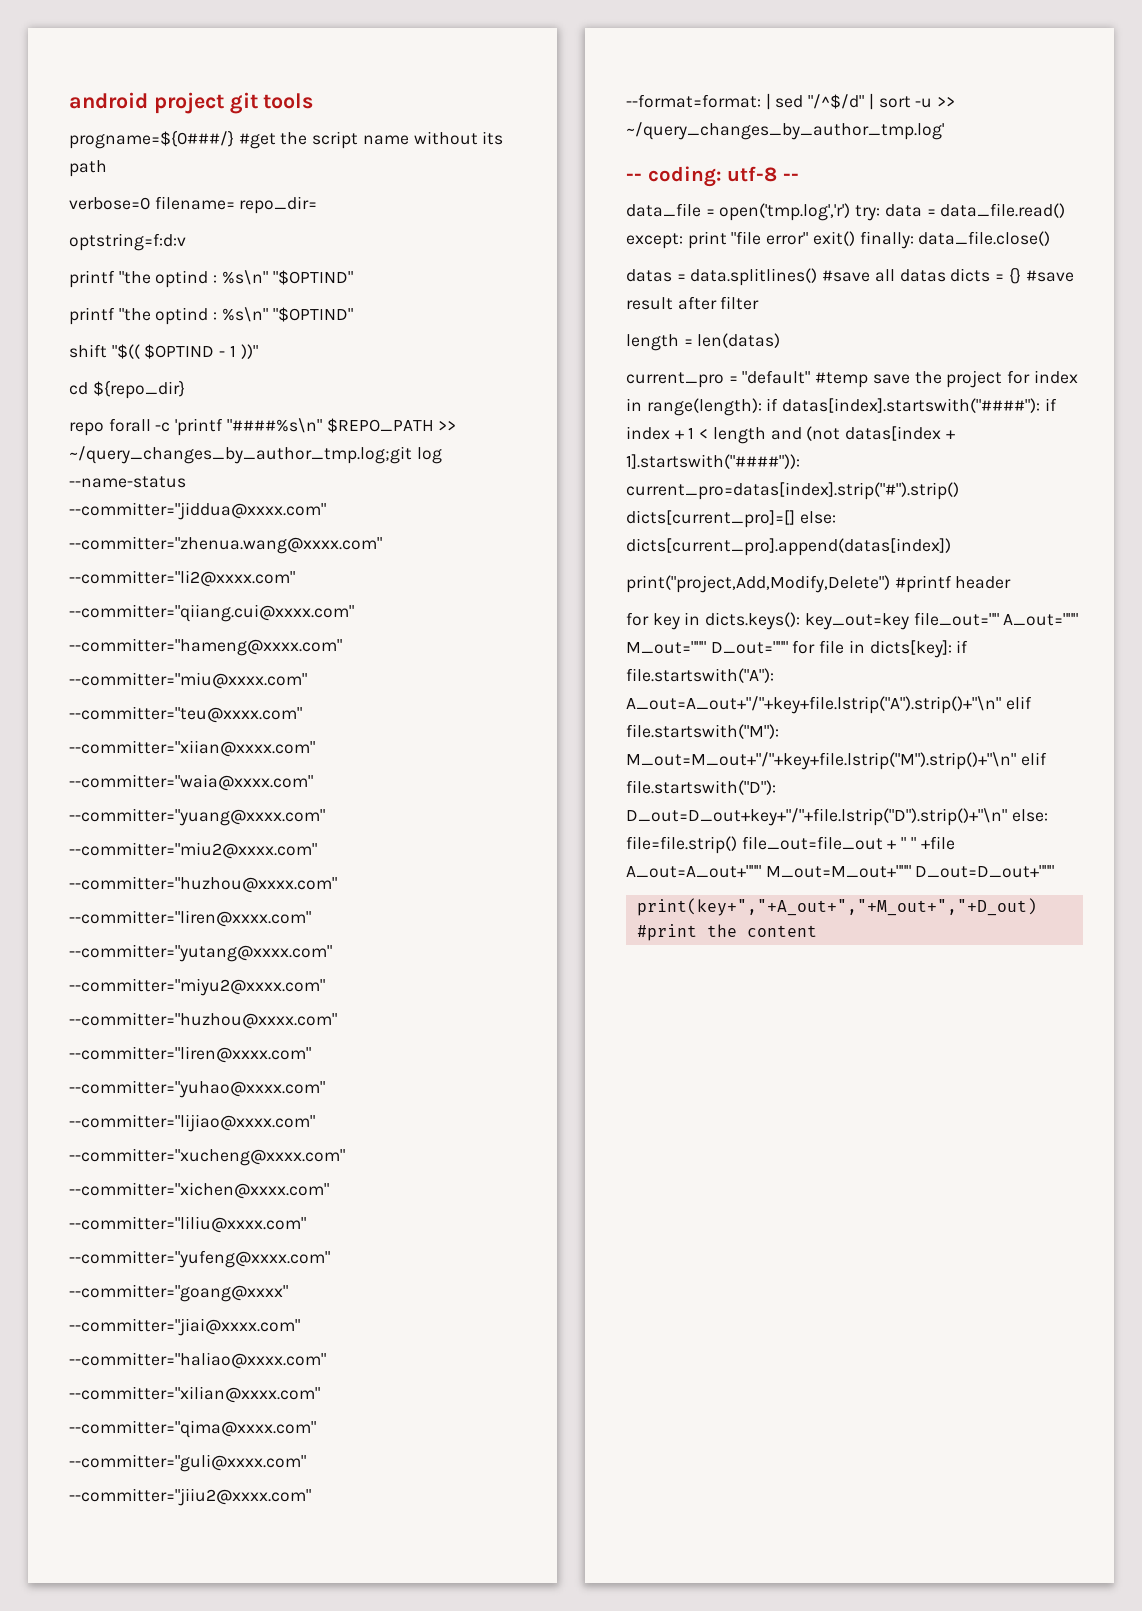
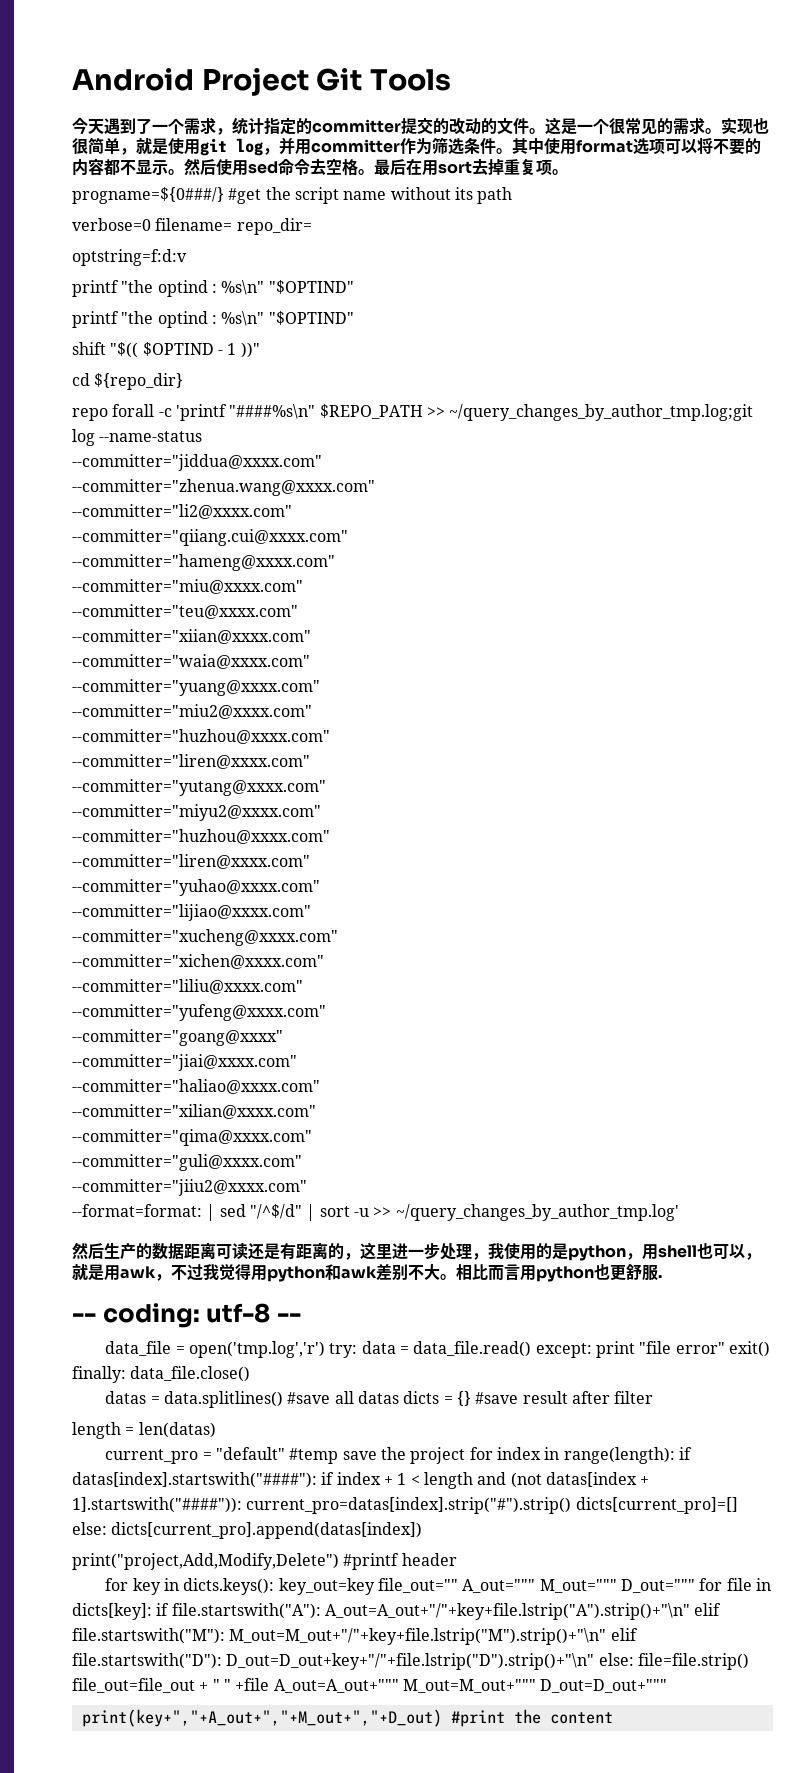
- android project git tools
+ Android Project Git Tools
+ 今天遇到了一个需求，统计指定的committer提交的改动的文件。这是一个很常见的需求。实现也很简单，就是使用git log，并用committer作为筛选条件。其中使用format选项可以将不要的内容都不显示。然后使用sed命令去空格。最后在用sort去掉重复项。
+ 然后生产的数据距离可读还是有距离的，这里进一步处理，我使用的是python，用shell也可以，就是用awk，不过我觉得用python和awk差别不大。相比而言用python也更舒服.

